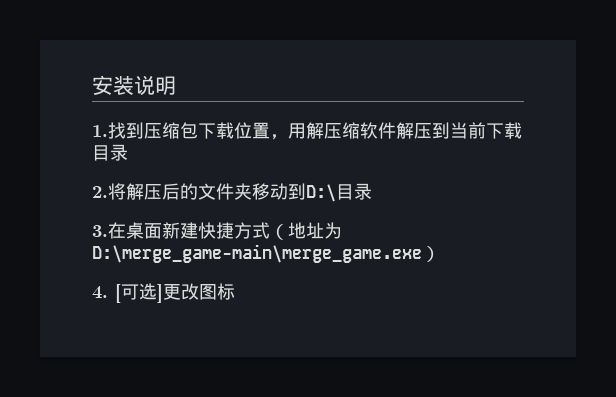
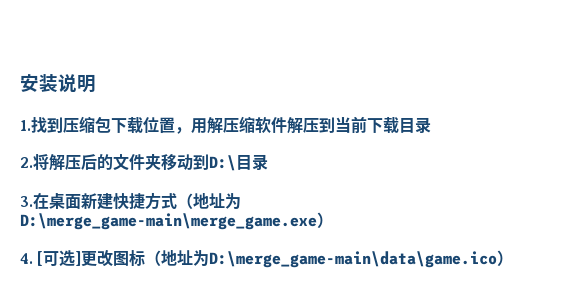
- 4. [可选]更改图标
+ 4. [可选]更改图标（地址为D:\merge_game-main\data\game.ico）

